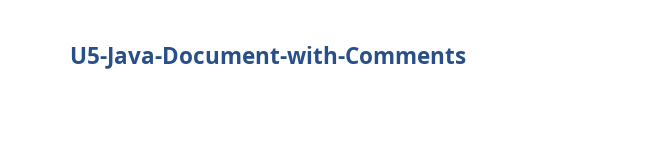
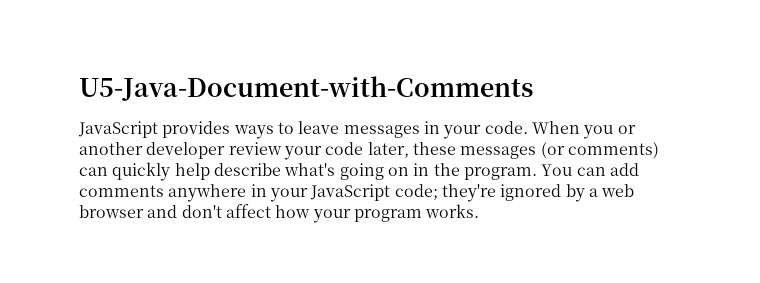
+ JavaScript provides ways to leave messages in your code. When you or another developer review your code later, these messages (or comments) can quickly help describe what's going on in the program. You can add comments anywhere in your JavaScript code; they're ignored by a web browser and don't affect how your program works.

